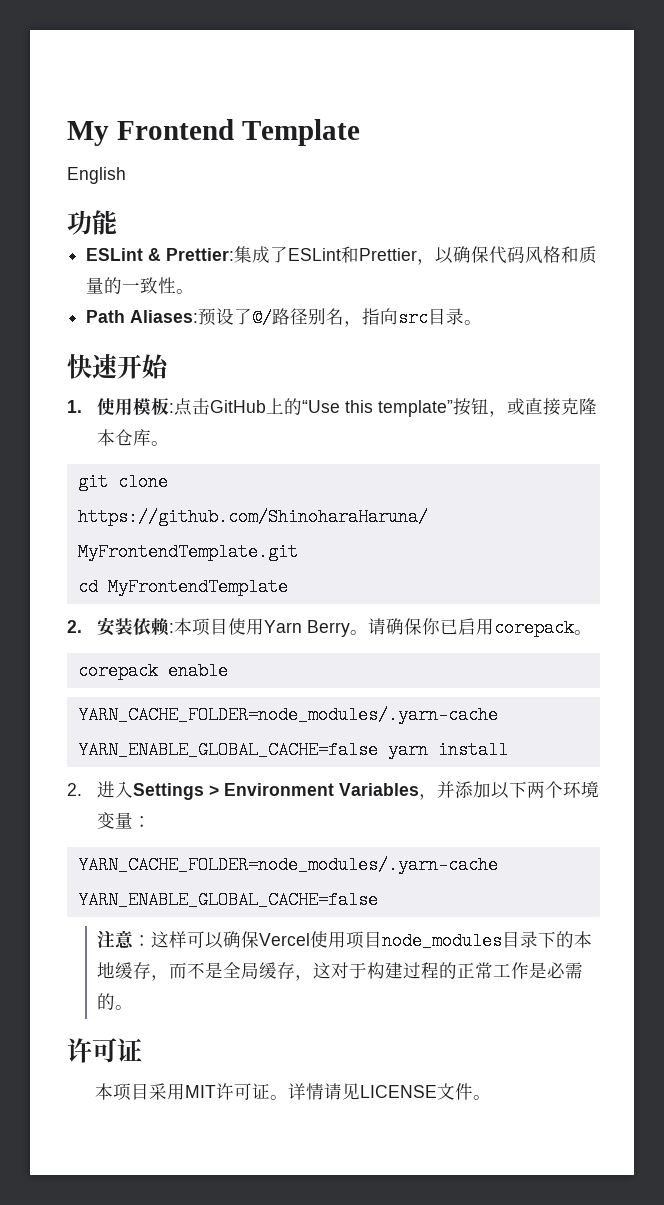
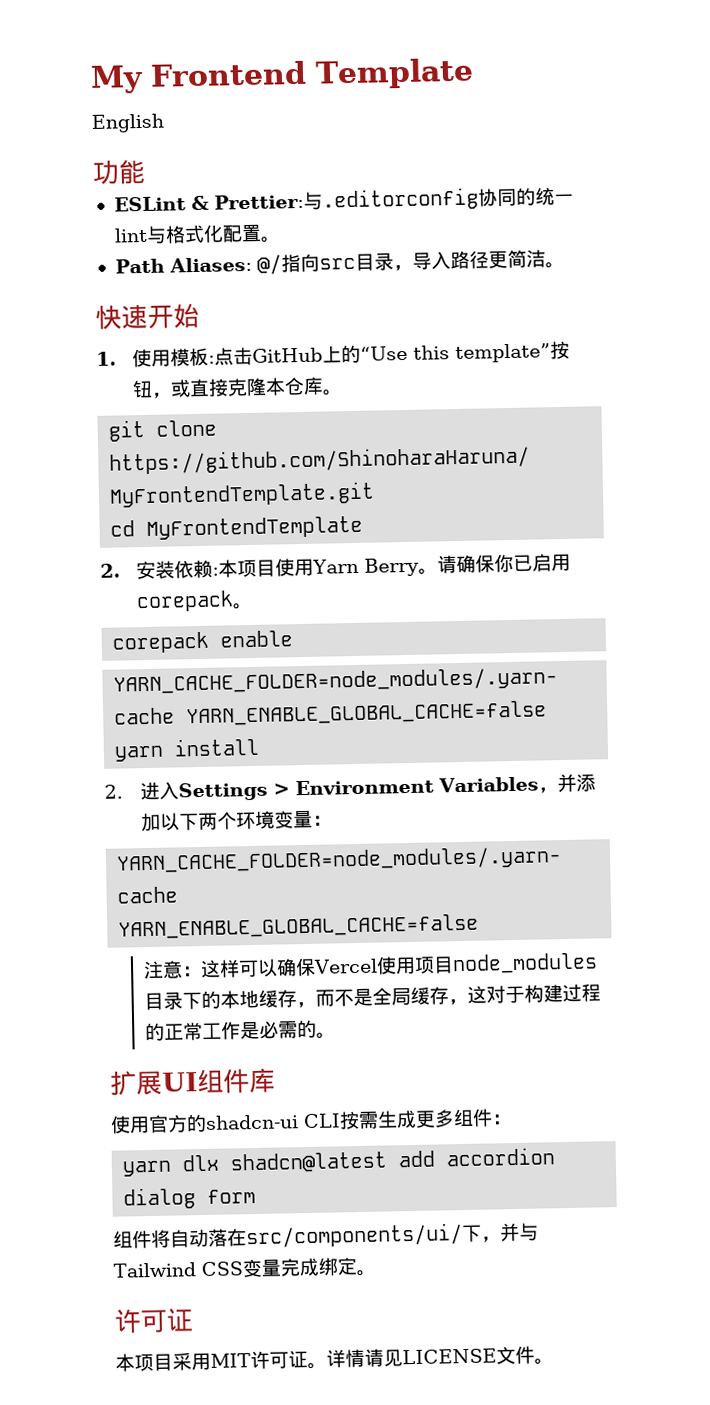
- ESLint & Prettier:集成了ESLint和Prettier，以确保代码风格和质量的一致性。
- Path Aliases:预设了@/路径别名，指向src目录。
+ ESLint & Prettier:与.editorconfig协同的统一lint与格式化配置。
+ Path Aliases: @/指向src目录，导入路径更简洁。
+ 扩展UI组件库
+ 使用官方的shadcn-ui CLI按需生成更多组件：
+ yarn dlx shadcn@latest add accordion dialog form
+ 组件将自动落在src/components/ui/下，并与Tailwind CSS变量完成绑定。

